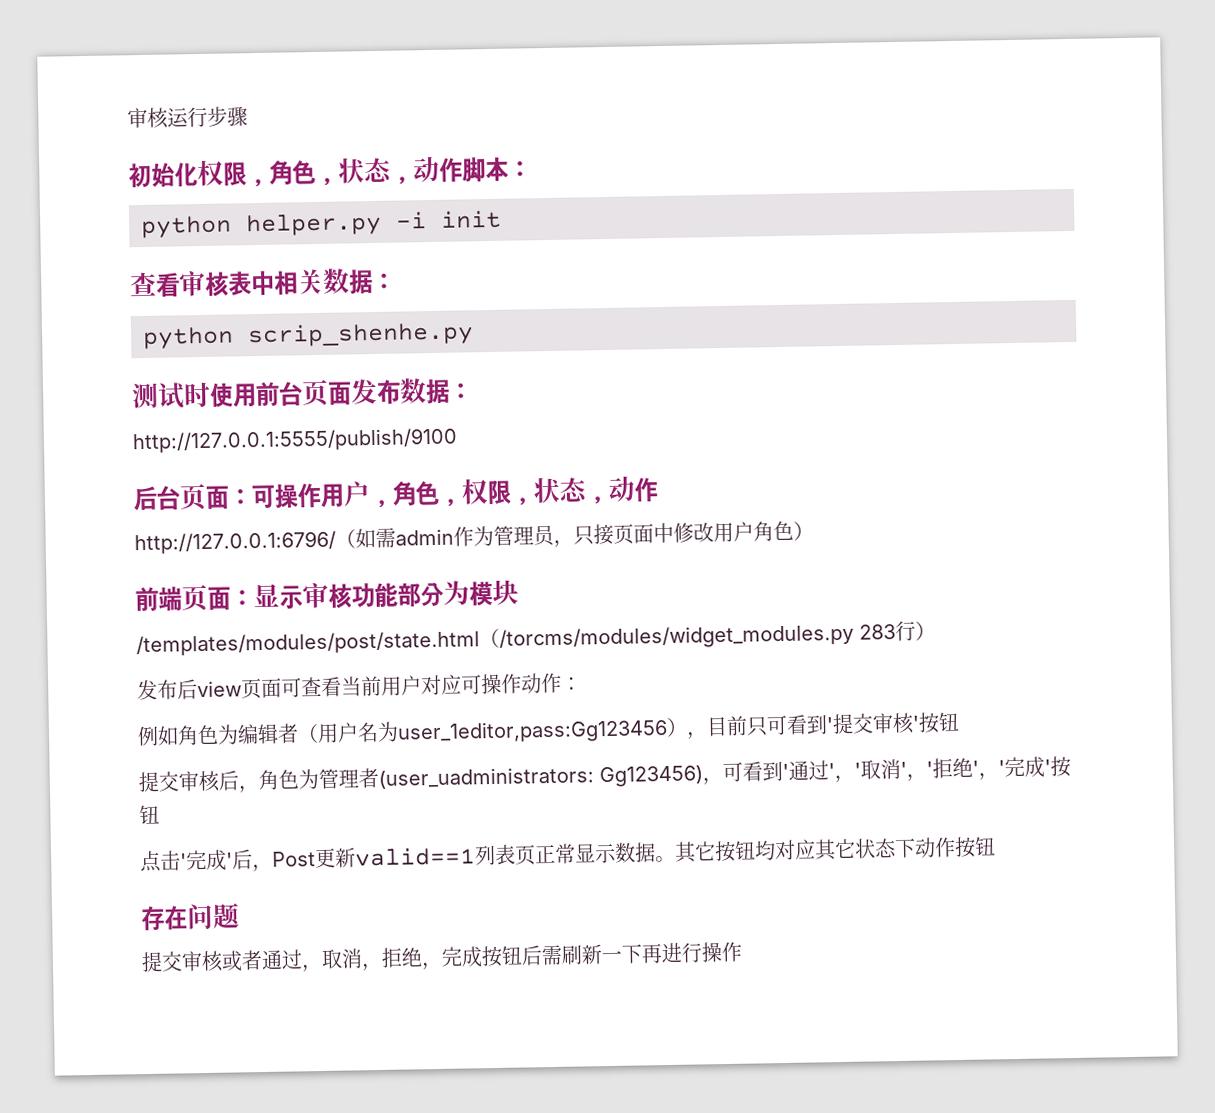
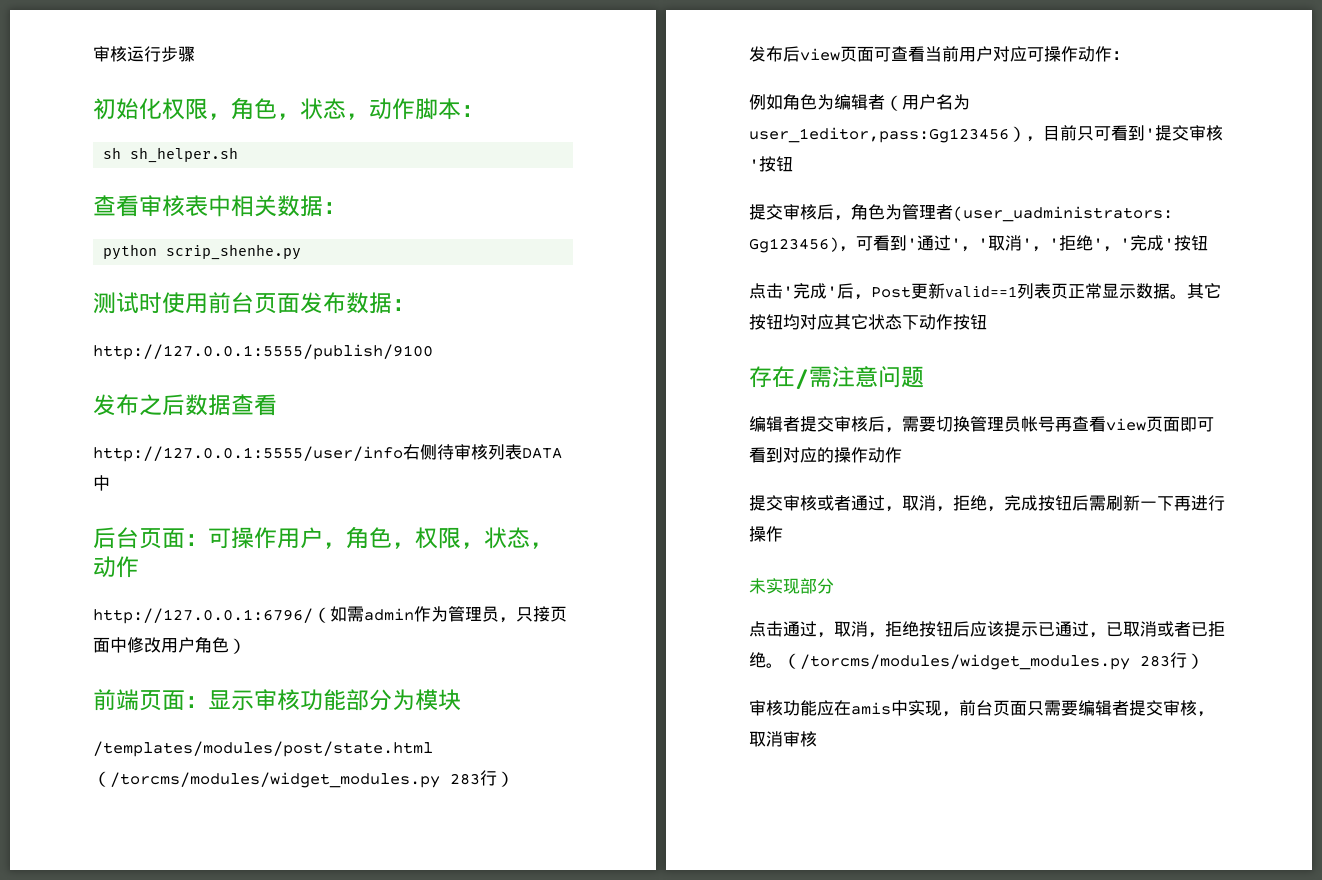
- python helper.py -i init
+ sh sh_helper.sh
+ 发布之后数据查看
+ http://127.0.0.1:5555/user/info右侧待审核列表DATA中
- 存在问题
+ 存在/需注意问题
+ 编辑者提交审核后，需要切换管理员帐号再查看view页面即可看到对应的操作动作
+ 未实现部分
+ 点击通过，取消，拒绝按钮后应该提示已通过，已取消或者已拒绝。（/torcms/modules/widget_modules.py 283行）
+ 审核功能应在amis中实现，前台页面只需要编辑者提交审核，取消审核

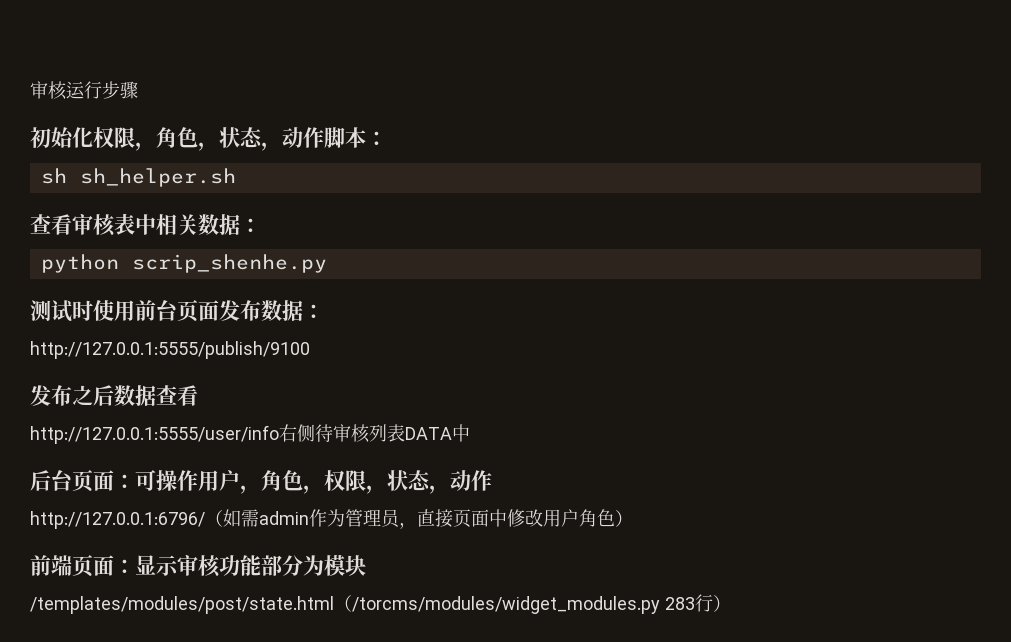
- http://127.0.0.1:6796/（如需admin作为管理员，只接页面中修改用户角色）
+ http://127.0.0.1:6796/（如需admin作为管理员，直接页面中修改用户角色）
- 发布后view页面可查看当前用户对应可操作动作：
- 例如角色为编辑者（用户名为user_1editor,pass:Gg123456），目前只可看到'提交审核'按钮
- 提交审核后，角色为管理者(user_uadministrators: Gg123456)，可看到'通过'，'取消'，'拒绝'，'完成'按钮
- 点击'完成'后，Post更新valid==1列表页正常显示数据。其它按钮均对应其它状态下动作按钮
- 存在/需注意问题
- 编辑者提交审核后，需要切换管理员帐号再查看view页面即可看到对应的操作动作
- 提交审核或者通过，取消，拒绝，完成按钮后需刷新一下再进行操作
- 未实现部分
- 点击通过，取消，拒绝按钮后应该提示已通过，已取消或者已拒绝。（/torcms/modules/widget_modules.py 283行）
- 审核功能应在amis中实现，前台页面只需要编辑者提交审核，取消审核

